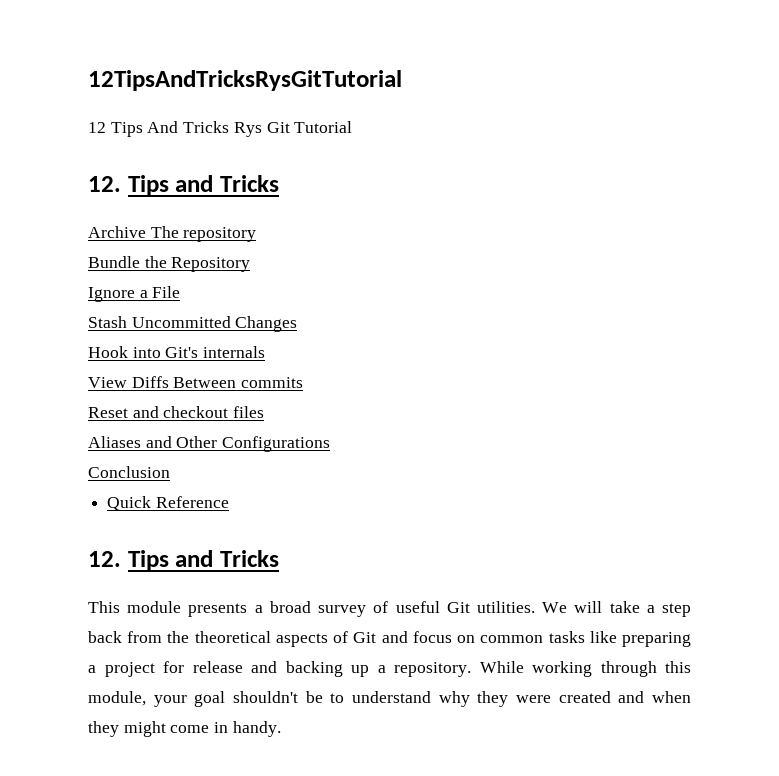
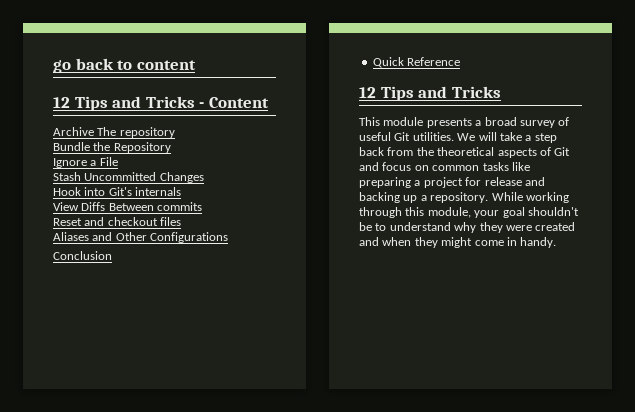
- 12TipsAndTricksRysGitTutorial
- 12 Tips And Tricks Rys Git Tutorial
- 12. Tips and Tricks
+ go back to content
+ 12 Tips and Tricks - Content
  Quick Reference
- 12. Tips and Tricks
+ 12 Tips and Tricks

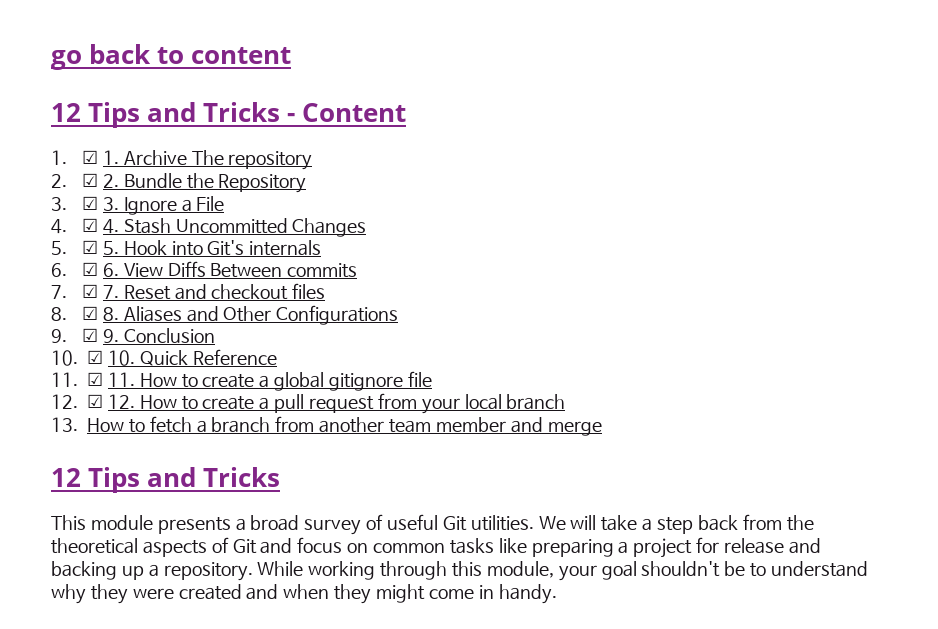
- Archive The repository
+ 1. ☑ 1. Archive The repository
- Bundle the Repository
+ 2. ☑ 2. Bundle the Repository
- Ignore a File
+ 3. ☑ 3. Ignore a File
- Stash Uncommitted Changes
+ 4. ☑ 4. Stash Uncommitted Changes
- Hook into Git's internals
+ 5. ☑ 5. Hook into Git's internals
- View Diffs Between commits
+ 6. ☑ 6. View Diffs Between commits
- Reset and checkout files
+ 7. ☑ 7. Reset and checkout files
- Aliases and Other Configurations
+ 8. ☑ 8. Aliases and Other Configurations
- Conclusion
- Quick Reference
+ 9. ☑ 9. Conclusion
+ 10. ☑ 10. Quick Reference
+ 11. ☑ 11. How to create a global gitignore file
+ 12. ☑ 12. How to create a pull request from your local branch
+ 13. How to fetch a branch from another team member and merge

